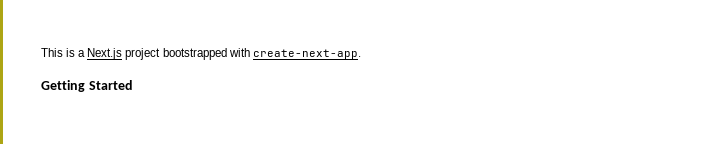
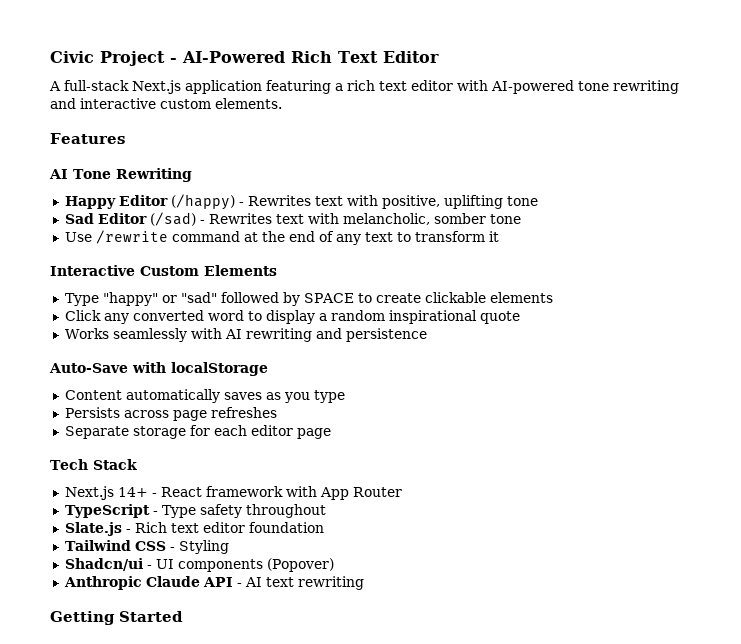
- This is a Next.js project bootstrapped with create-next-app.
+ Civic Project - AI-Powered Rich Text Editor
+ A full-stack Next.js application featuring a rich text editor with AI-powered tone rewriting and interactive custom elements.
+ Features
+ AI Tone Rewriting
+ Happy Editor (/happy) - Rewrites text with positive, uplifting tone
+ Sad Editor (/sad) - Rewrites text with melancholic, somber tone
+ Use /rewrite command at the end of any text to transform it
+ Interactive Custom Elements
+ Type "happy" or "sad" followed by SPACE to create clickable elements
+ Click any converted word to display a random inspirational quote
+ Works seamlessly with AI rewriting and persistence
+ Auto-Save with localStorage
+ Content automatically saves as you type
+ Persists across page refreshes
+ Separate storage for each editor page
+ Tech Stack
+ Next.js 14+ - React framework with App Router
+ TypeScript - Type safety throughout
+ Slate.js - Rich text editor foundation
+ Tailwind CSS - Styling
+ Shadcn/ui - UI components (Popover)
+ Anthropic Claude API - AI text rewriting

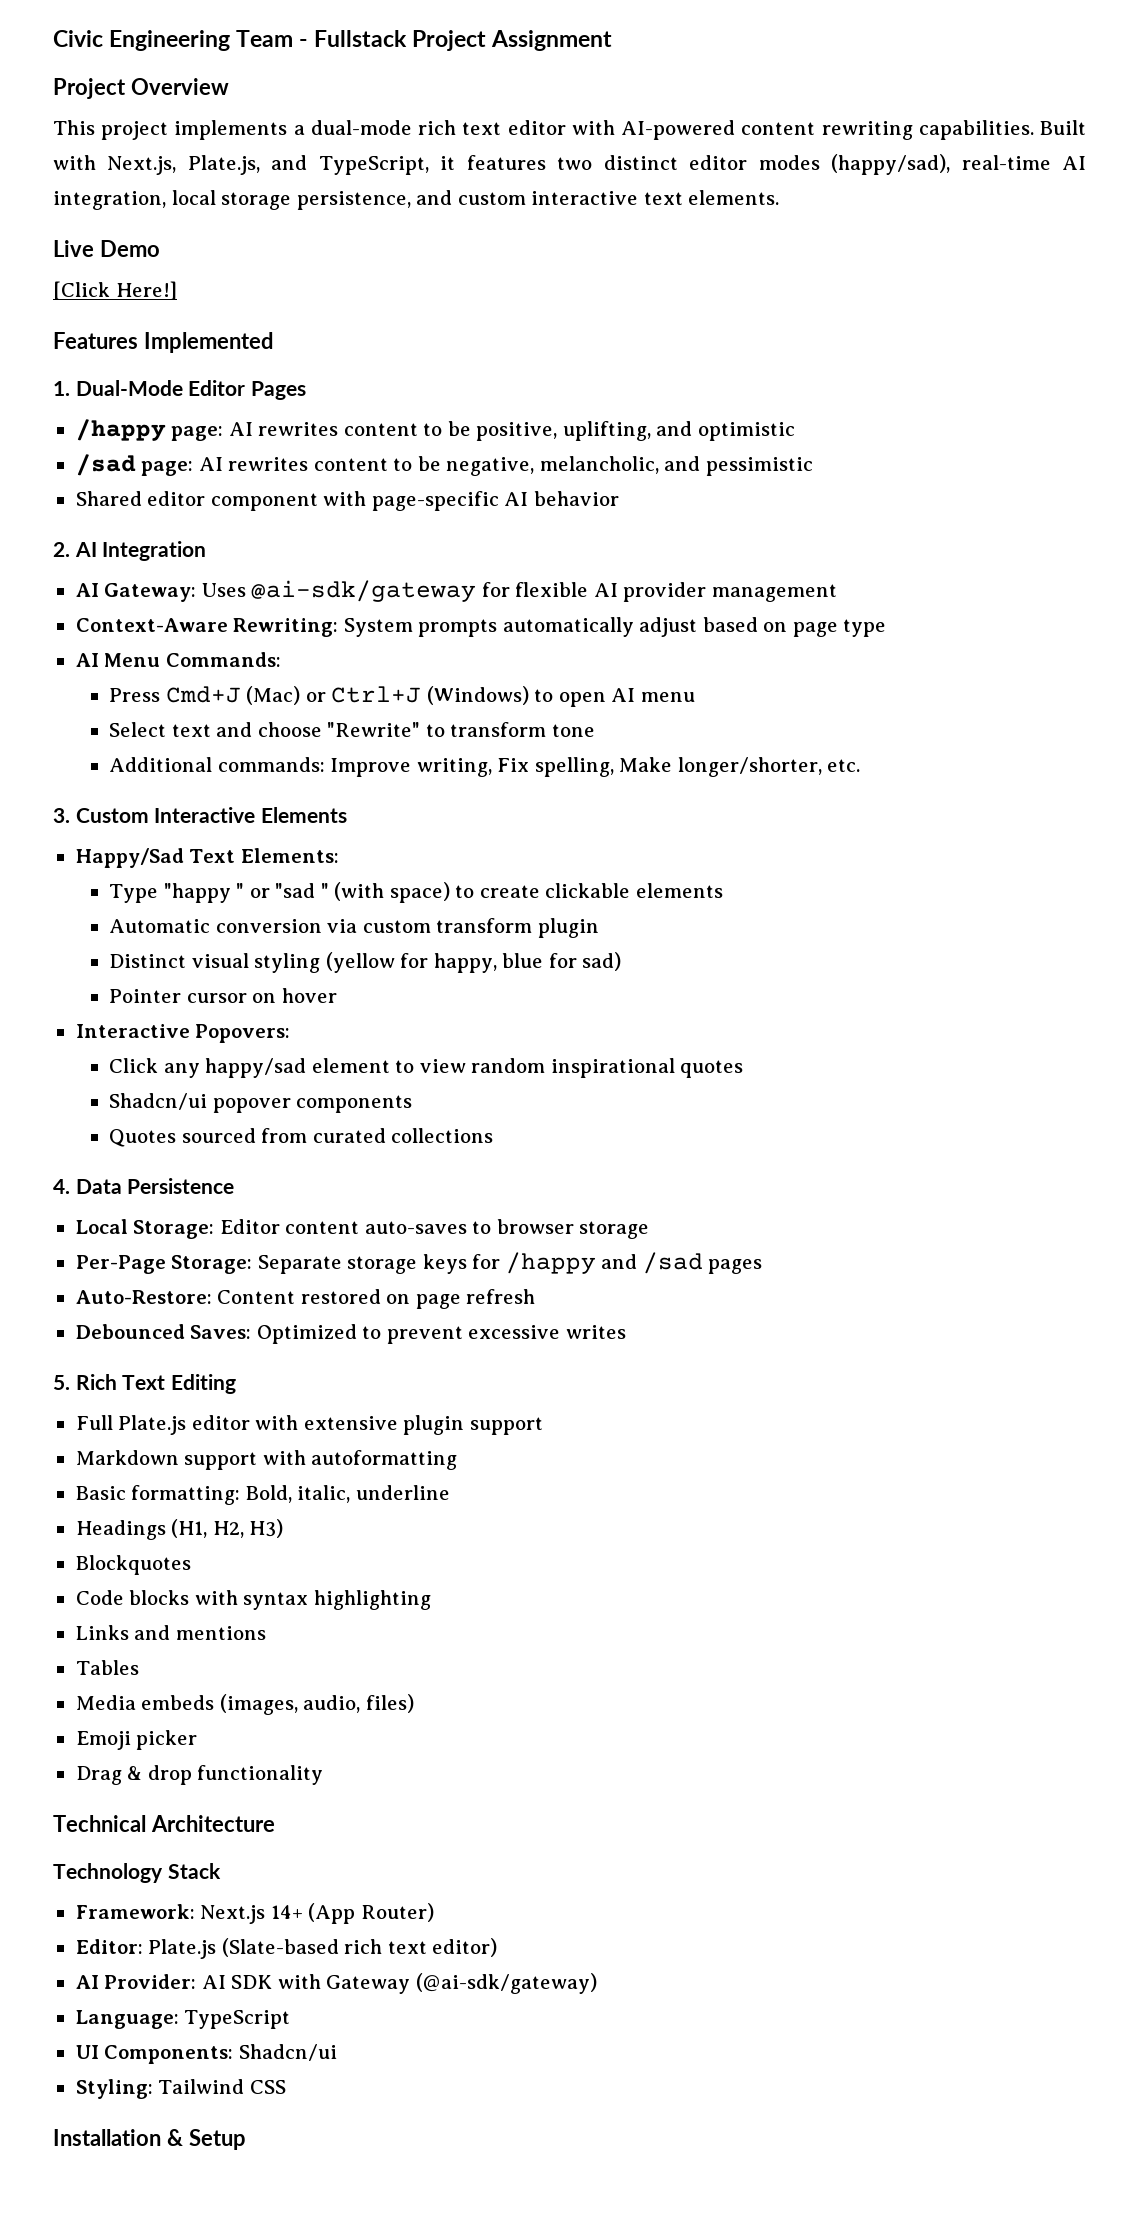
- Civic Project - AI-Powered Rich Text Editor
- A full-stack Next.js application featuring a rich text editor with AI-powered tone rewriting and interactive custom elements.
- Features
- AI Tone Rewriting
- Happy Editor (/happy) - Rewrites text with positive, uplifting tone
- Sad Editor (/sad) - Rewrites text with melancholic, somber tone
- Use /rewrite command at the end of any text to transform it
- Interactive Custom Elements
- Type "happy" or "sad" followed by SPACE to create clickable elements
- Click any converted word to display a random inspirational quote
- Works seamlessly with AI rewriting and persistence
- Auto-Save with localStorage
- Content automatically saves as you type
- Persists across page refreshes
- Separate storage for each editor page
- Tech Stack
+ Civic Engineering Team - Fullstack Project Assignment
+ Project Overview
+ This project implements a dual-mode rich text editor with AI-powered content rewriting capabilities. Built with Next.js, Plate.js, and TypeScript, it features two distinct editor modes (happy/sad), real-time AI integration, local storage persistence, and custom interactive text elements.
+ Live Demo
+ [Click Here!]
+ Features Implemented
+ 1. Dual-Mode Editor Pages
+ /happy page: AI rewrites content to be positive, uplifting, and optimistic
+ /sad page: AI rewrites content to be negative, melancholic, and pessimistic
+ Shared editor component with page-specific AI behavior
+ 2. AI Integration
+ AI Gateway: Uses @ai-sdk/gateway for flexible AI provider management
+ Context-Aware Rewriting: System prompts automatically adjust based on page type
+ AI Menu Commands:
+ Press Cmd+J (Mac) or Ctrl+J (Windows) to open AI menu
+ Select text and choose "Rewrite" to transform tone
+ Additional commands: Improve writing, Fix spelling, Make longer/shorter, etc.
+ 3. Custom Interactive Elements
+ Happy/Sad Text Elements:
+ Type "happy " or "sad " (with space) to create clickable elements
+ Automatic conversion via custom transform plugin
+ Distinct visual styling (yellow for happy, blue for sad)
+ Pointer cursor on hover
+ Interactive Popovers:
+ Click any happy/sad element to view random inspirational quotes
+ Shadcn/ui popover components
+ Quotes sourced from curated collections
+ 4. Data Persistence
+ Local Storage: Editor content auto-saves to browser storage
+ Per-Page Storage: Separate storage keys for /happy and /sad pages
+ Auto-Restore: Content restored on page refresh
+ Debounced Saves: Optimized to prevent excessive writes
+ 5. Rich Text Editing
+ Full Plate.js editor with extensive plugin support
+ Markdown support with autoformatting
+ Basic formatting: Bold, italic, underline
+ Headings (H1, H2, H3)
+ Blockquotes
+ Code blocks with syntax highlighting
+ Links and mentions
+ Tables
+ Media embeds (images, audio, files)
+ Emoji picker
+ Drag & drop functionality
+ Technical Architecture
+ Technology Stack
- Next.js 14+ - React framework with App Router
- TypeScript - Type safety throughout
- Slate.js - Rich text editor foundation
- Tailwind CSS - Styling
- Shadcn/ui - UI components (Popover)
- Anthropic Claude API - AI text rewriting
- Getting Started
+ Framework: Next.js 14+ (App Router)
+ Editor: Plate.js (Slate-based rich text editor)
+ AI Provider: AI SDK with Gateway (@ai-sdk/gateway)
+ Language: TypeScript
+ UI Components: Shadcn/ui
+ Styling: Tailwind CSS
+ Installation & Setup

